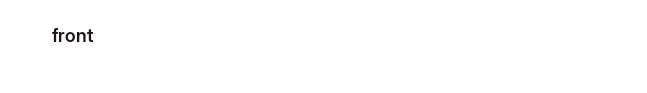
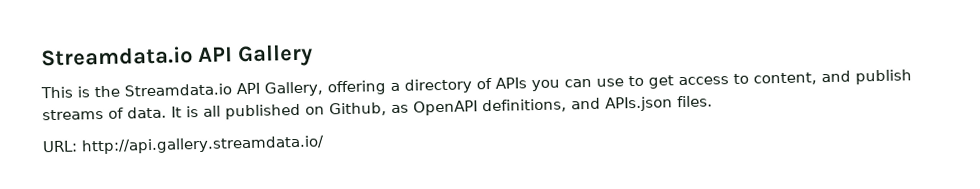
- front
+ Streamdata.io API Gallery
+ This is the Streamdata.io API Gallery, offering a directory of APIs you can use to get access to content, and publish streams of data. It is all published on Github, as OpenAPI definitions, and APIs.json files.
+ URL: http://api.gallery.streamdata.io/

